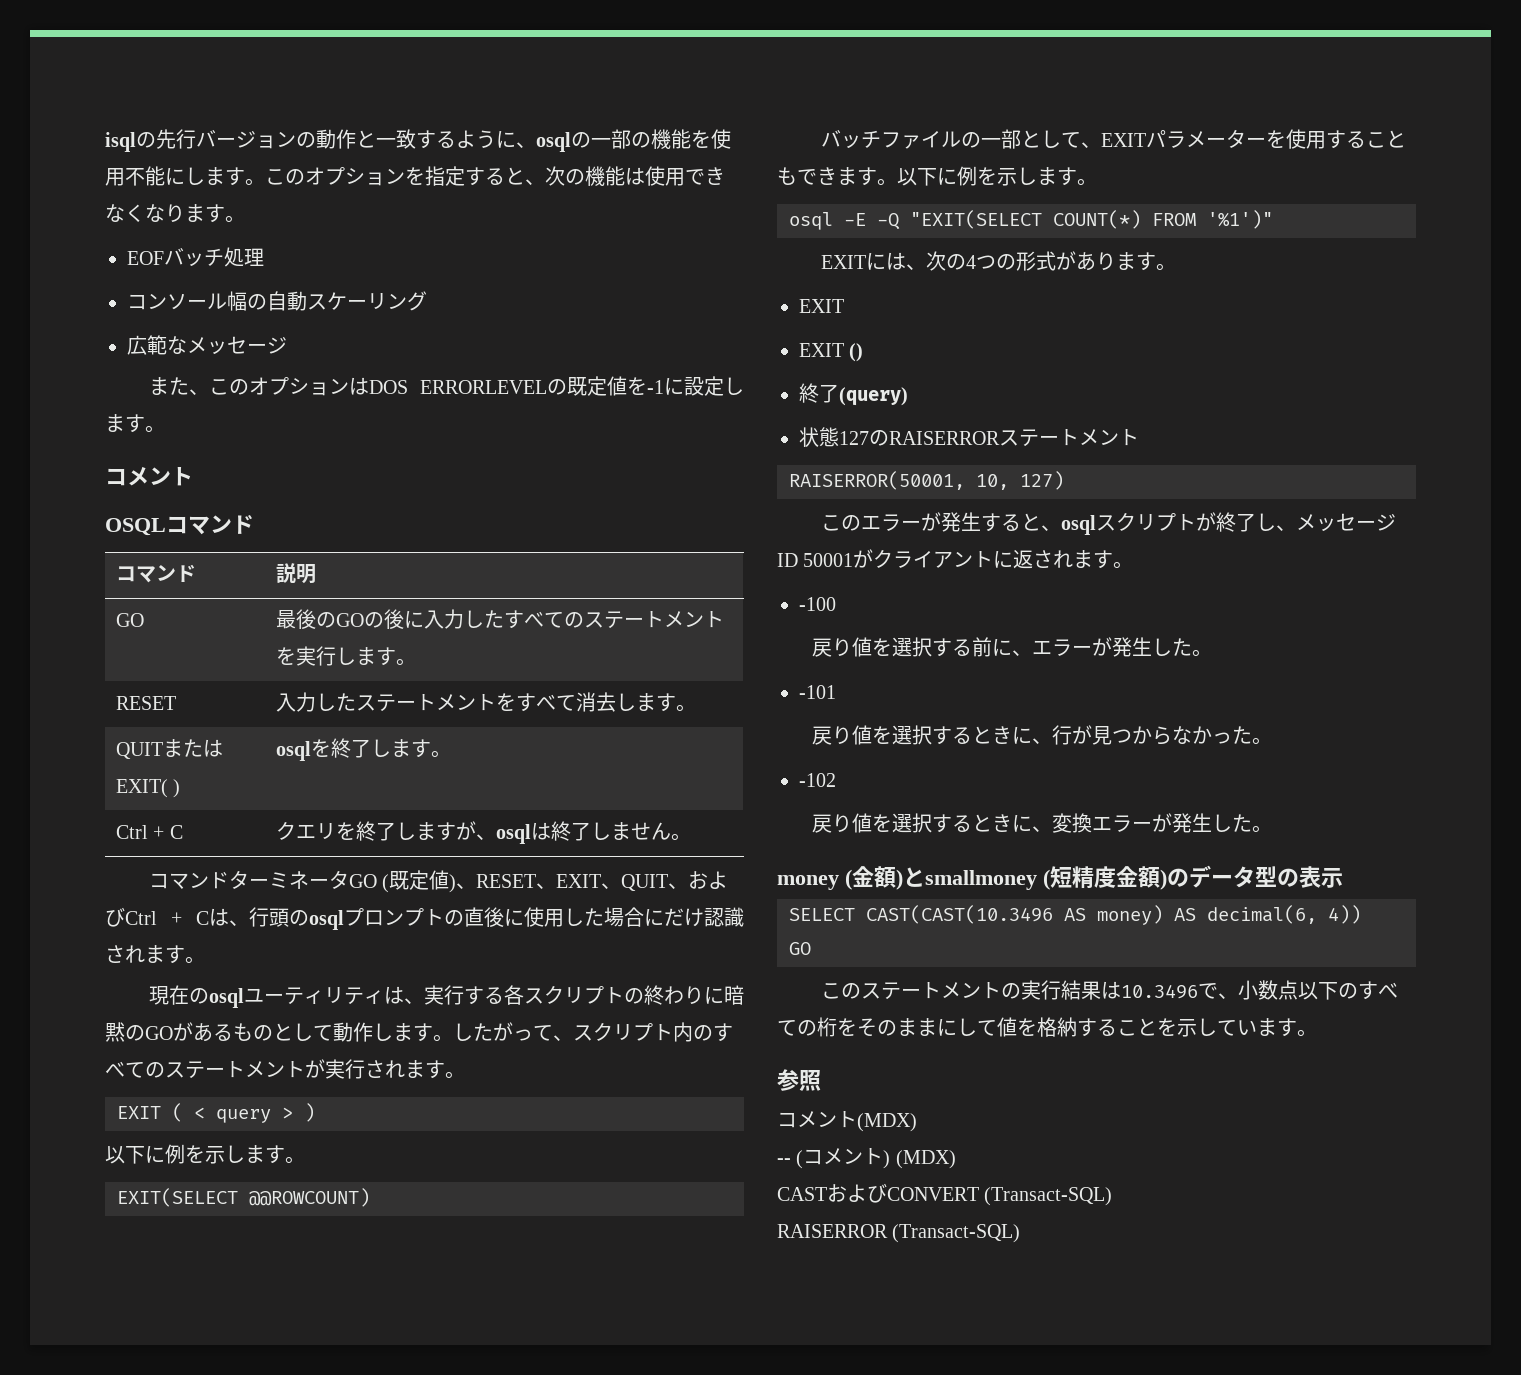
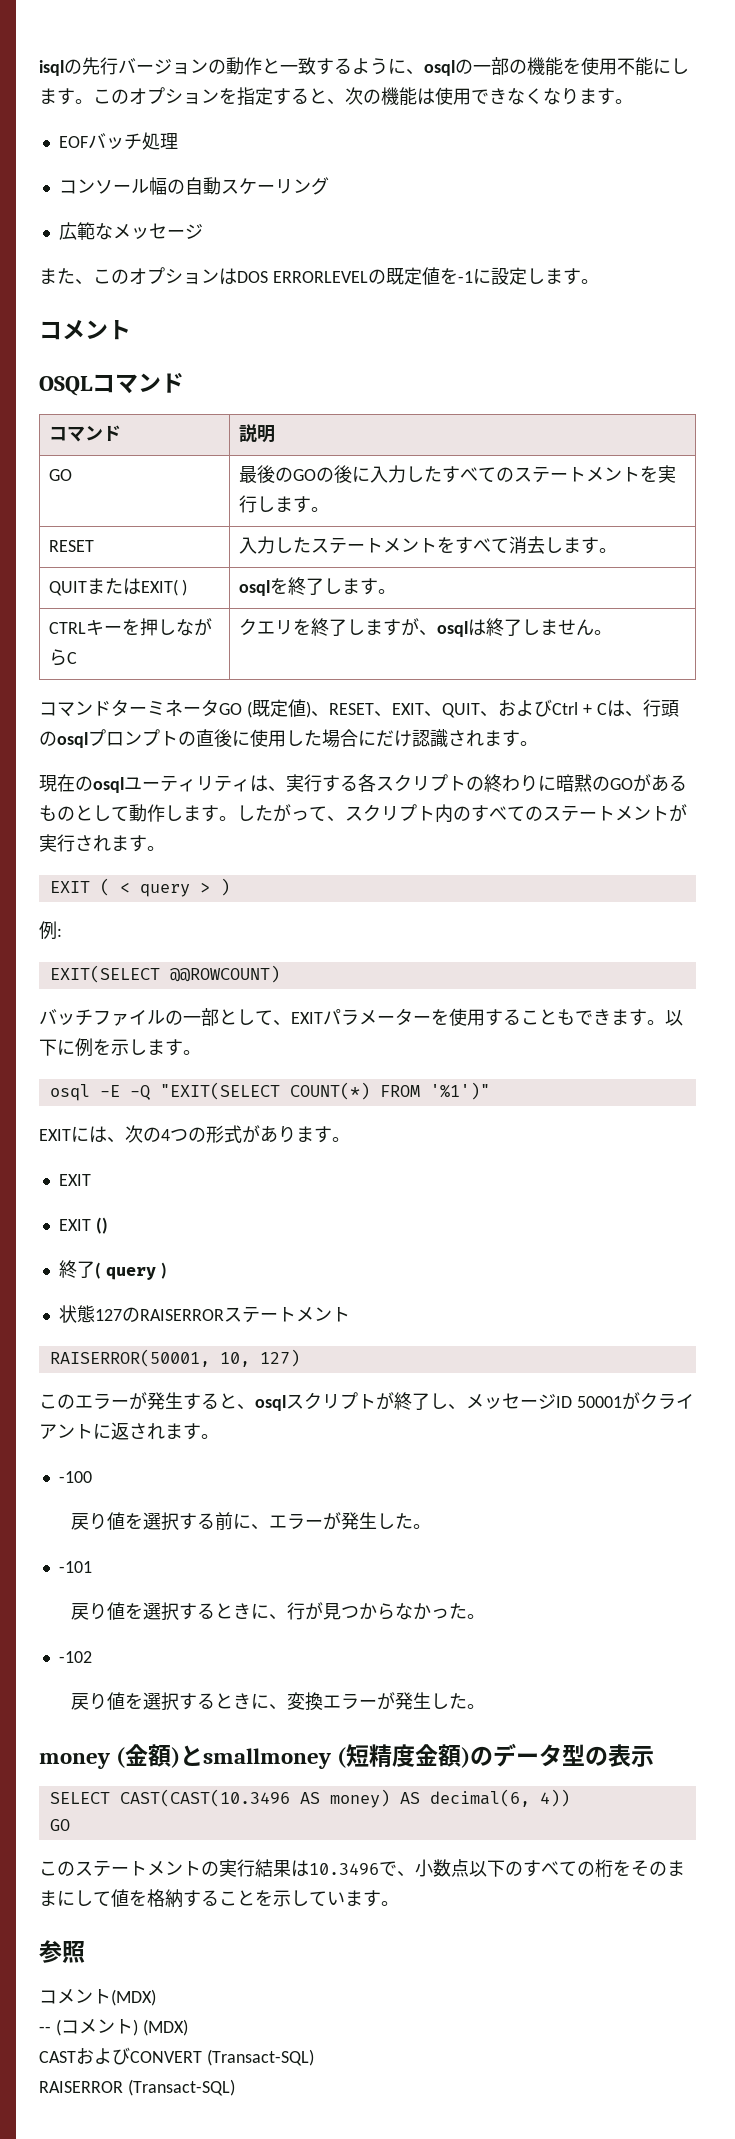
- Ctrl + C | クエリを終了しますが、osqlは終了しません。
+ CTRLキーを押しながらC | クエリを終了しますが、osqlは終了しません。
  EXIT ( < query > )
- 以下に例を示します。
+ 例:
- 終了(query)
+ 終了( query )

